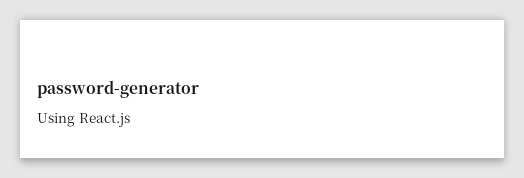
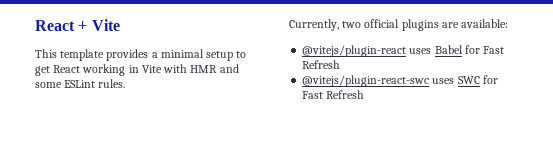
- password-generator
- Using React.js
+ React + Vite
+ This template provides a minimal setup to get React working in Vite with HMR and some ESLint rules.
+ Currently, two official plugins are available:
+ @vitejs/plugin-react uses Babel for Fast Refresh
+ @vitejs/plugin-react-swc uses SWC for Fast Refresh

